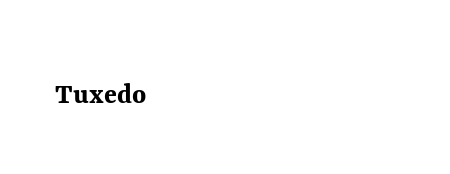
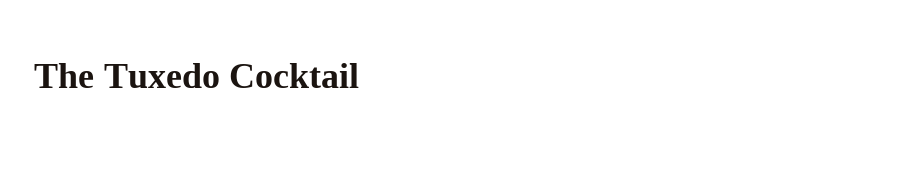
- Tuxedo
+ The Tuxedo Cocktail

